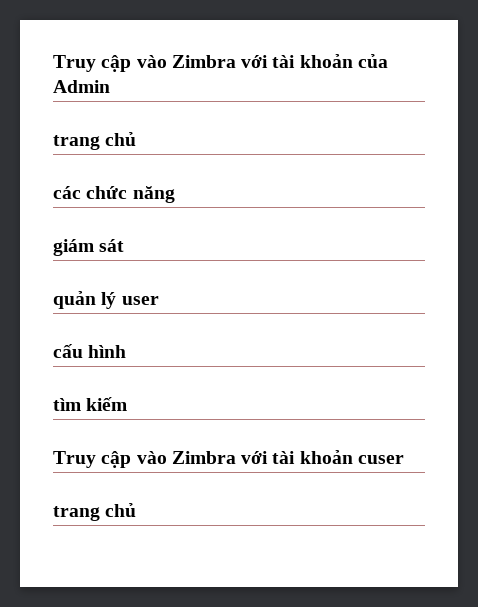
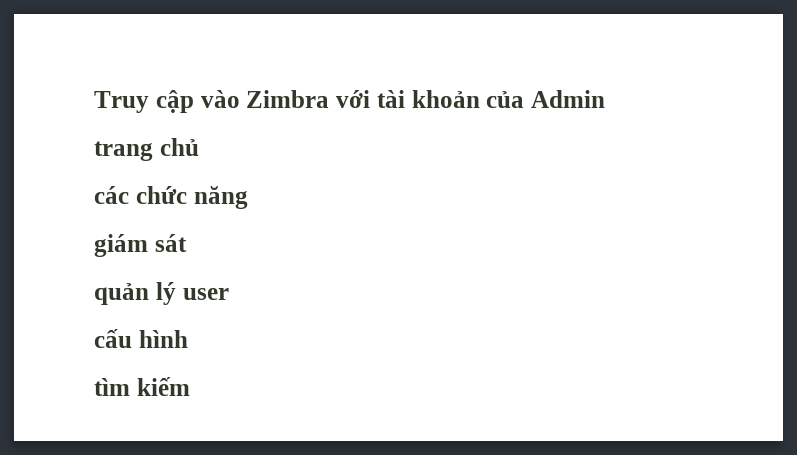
- Truy cập vào Zimbra với tài khoản cuser
- trang chủ

